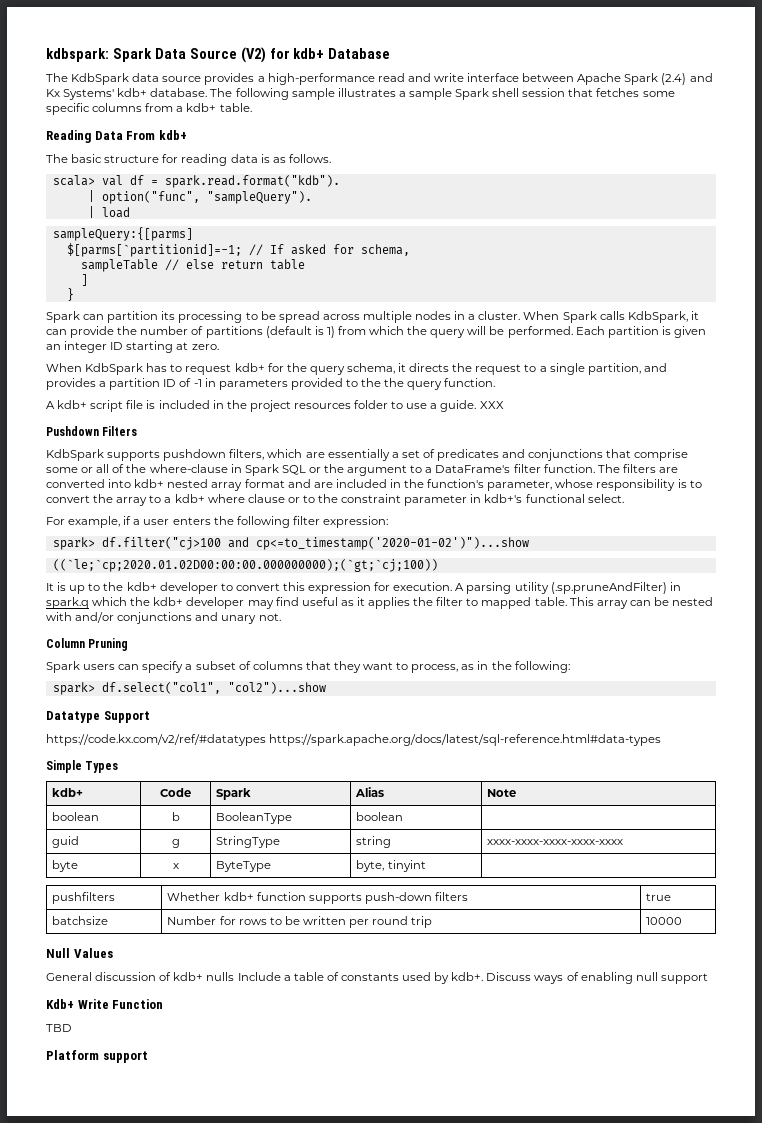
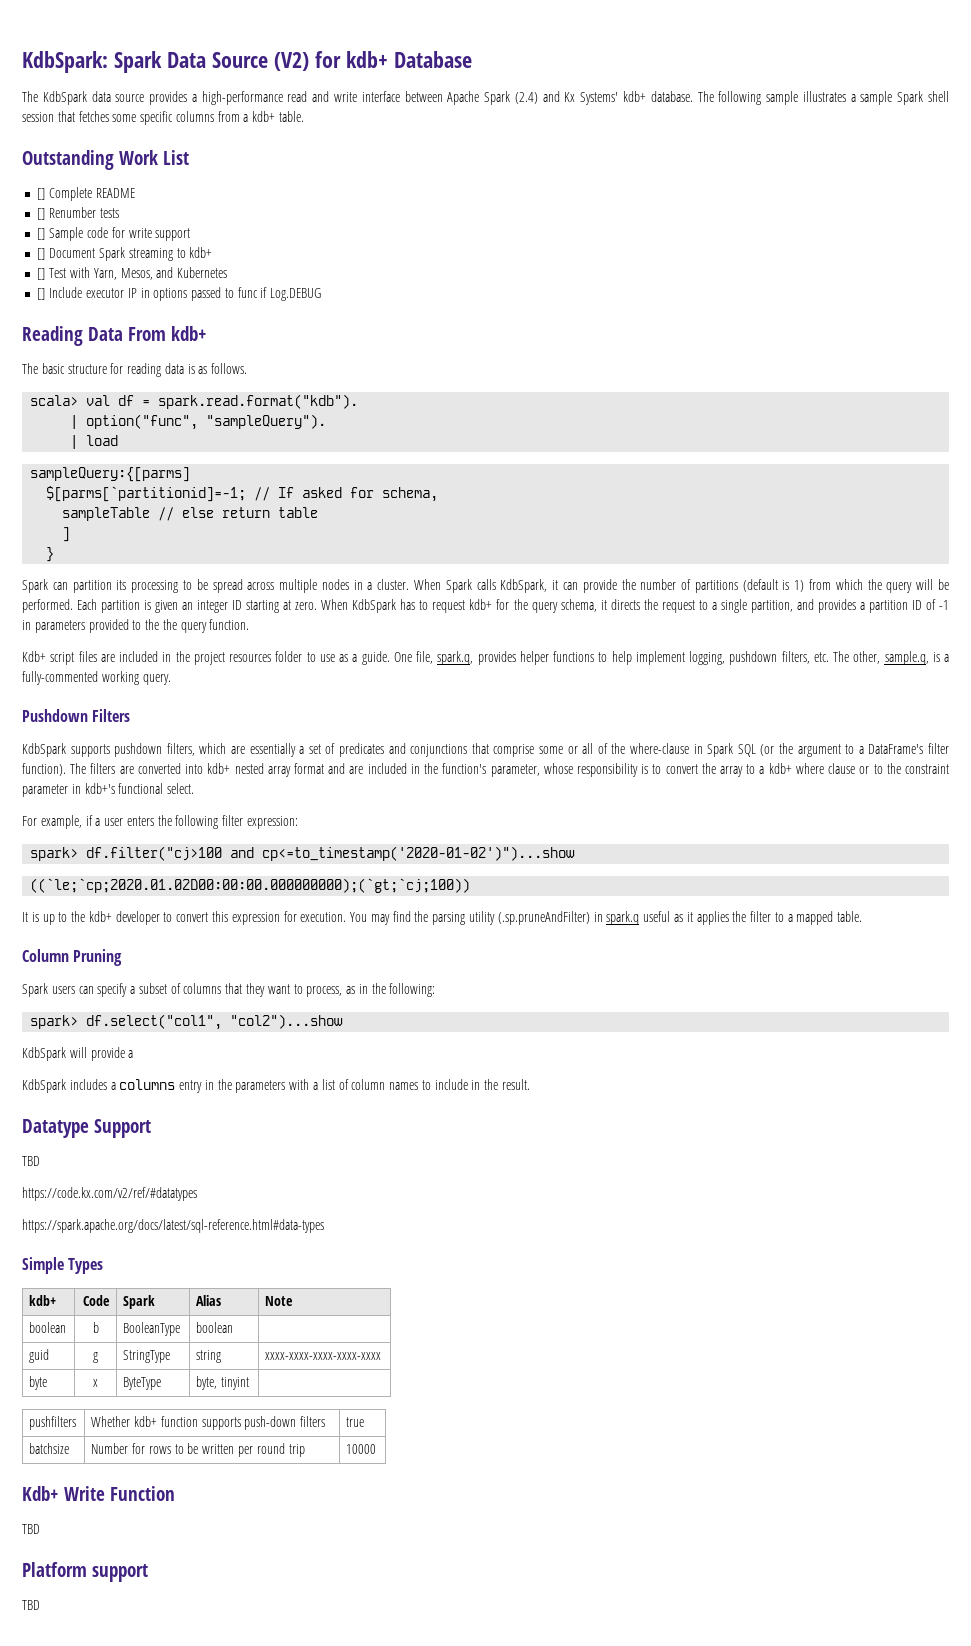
- kdbspark: Spark Data Source (V2) for kdb+ Database
+ KdbSpark: Spark Data Source (V2) for kdb+ Database
+ Outstanding Work List
+ [] Complete README
+ [] Renumber tests
+ [] Sample code for write support
+ [] Document Spark streaming to kdb+
+ [] Test with Yarn, Mesos, and Kubernetes
+ [] Include executor IP in options passed to func if Log.DEBUG
- Each partition is given an integer ID starting at zero.
- When KdbSpark has to request kdb+ for the query schema, it directs the request to a single partition, and provides a partition ID of -1 in parameters provided to the the query function.
+ Each partition is given an integer ID starting at zero. When KdbSpark has to request kdb+ for the query schema, it directs the request to a single partition, and provides a partition ID of -1 in parameters provided to the the query function.
- A kdb+ script file is included in the project resources folder to use a guide.
+ Kdb+ script files are included in the project resources folder to use as a guide.
- XXX
+ One file, spark.q, provides helper functions to help implement logging, pushdown filters, etc. The other, sample.q, is a fully-commented working query.
- KdbSpark supports pushdown filters, which are essentially a set of predicates and conjunctions that comprise some or all of the where-clause in Spark SQL or the argument to a DataFrame's filter function.
+ KdbSpark supports pushdown filters, which are essentially a set of predicates and conjunctions that comprise some or all of the where-clause in Spark SQL (or the argument to a DataFrame's filter function).
- A parsing utility (.sp.pruneAndFilter) in spark.q which the kdb+ developer may find useful as it applies the filter to mapped table. This array can be nested with and/or conjunctions and unary not.
+ You may find the parsing utility (.sp.pruneAndFilter) in spark.q useful as it applies the filter to a mapped table.
+ KdbSpark will provide a
+ KdbSpark includes a columns entry in the parameters with a list of column names to include in the result.
  Datatype Support
+ TBD
- https://code.kx.com/v2/ref/#datatypes https://spark.apache.org/docs/latest/sql-reference.html#data-types
+ https://code.kx.com/v2/ref/#datatypes
+ https://spark.apache.org/docs/latest/sql-reference.html#data-types
- Null Values
- General discussion of kdb+ nulls Include a table of constants used by kdb+. Discuss ways of enabling null support
  Platform support
+ TBD

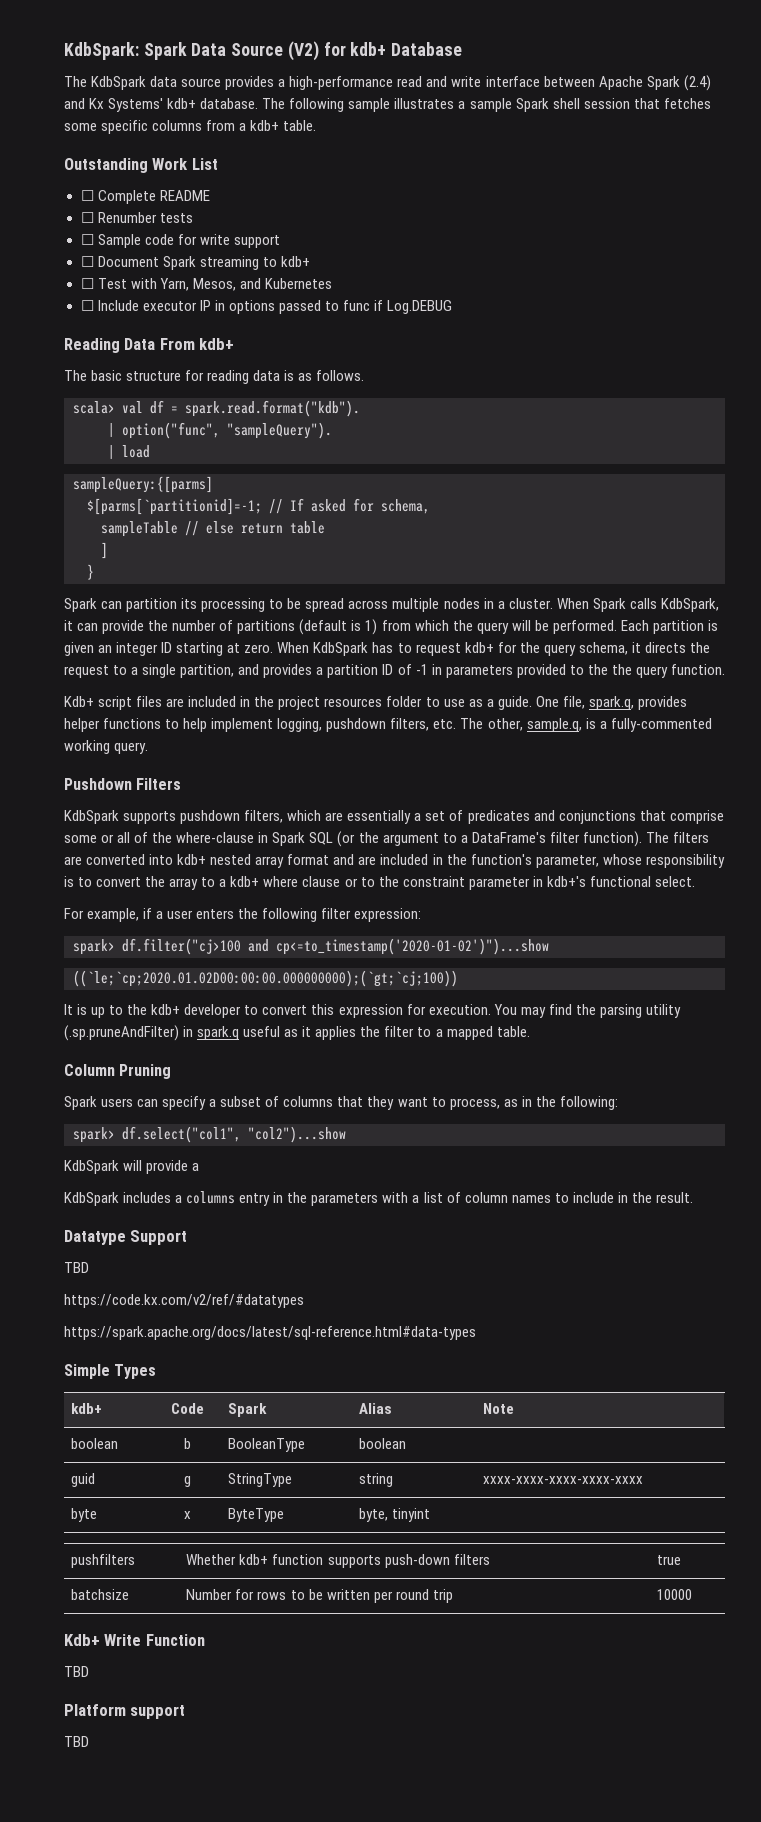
- [] Complete README
+ ☐ Complete README
- [] Renumber tests
+ ☐ Renumber tests
- [] Sample code for write support
+ ☐ Sample code for write support
- [] Document Spark streaming to kdb+
+ ☐ Document Spark streaming to kdb+
- [] Test with Yarn, Mesos, and Kubernetes
+ ☐ Test with Yarn, Mesos, and Kubernetes
- [] Include executor IP in options passed to func if Log.DEBUG
+ ☐ Include executor IP in options passed to func if Log.DEBUG

